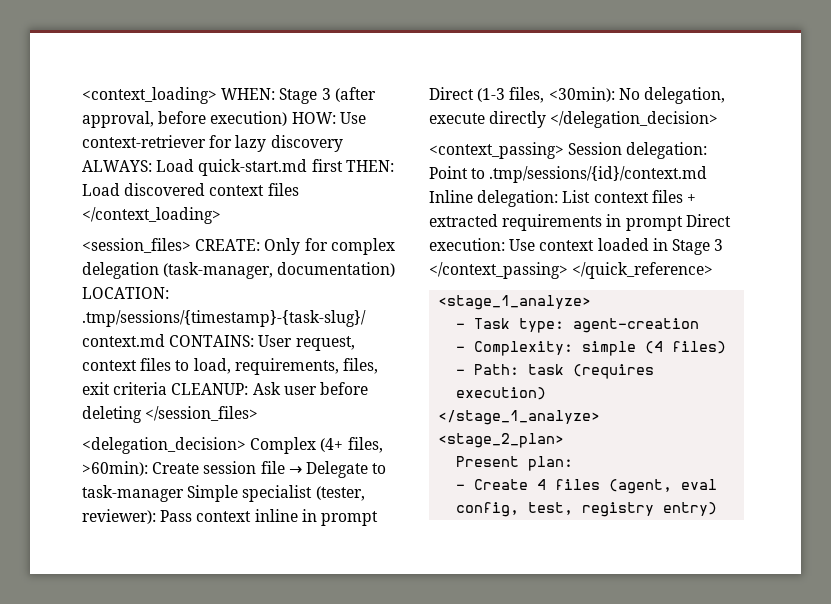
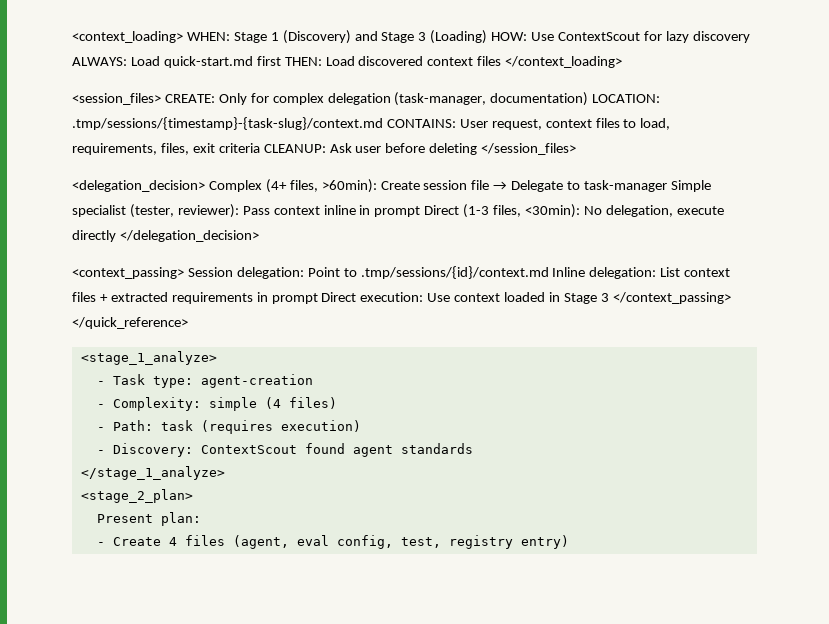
- <context_loading> WHEN: Stage 3 (after approval, before execution) HOW: Use context-retriever for lazy discovery ALWAYS: Load quick-start.md first THEN: Load discovered context files </context_loading>
+ <context_loading> WHEN: Stage 1 (Discovery) and Stage 3 (Loading) HOW: Use ContextScout for lazy discovery ALWAYS: Load quick-start.md first THEN: Load discovered context files </context_loading>
+ - Discovery: ContextScout found agent standards

